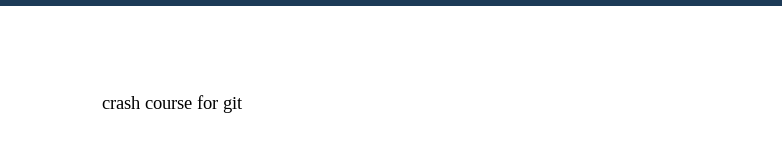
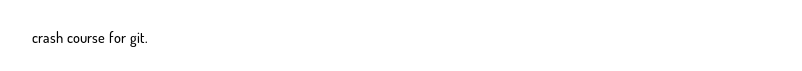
- crash course for git
+ crash course for git.

